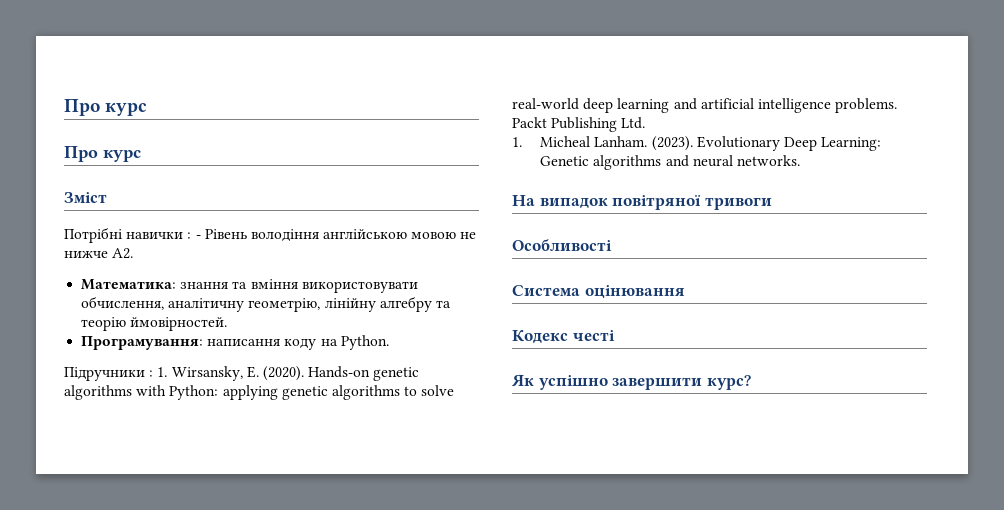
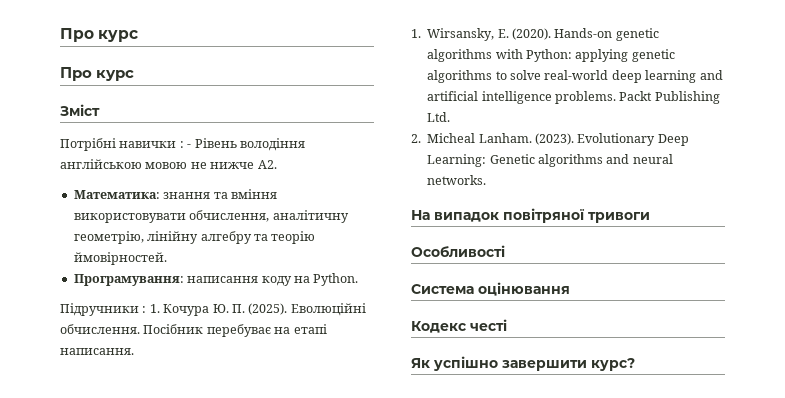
- Підручники : 1. Wirsansky, E. (2020).
+ Підручники : 1. Кочура Ю. П. (2025). Еволюцiйнi обчислення. Посiбник перебуває на етапi написання.
+ 1. Wirsansky, E. (2020).
- 1. Micheal Lanham.
+ 2. Micheal Lanham.

